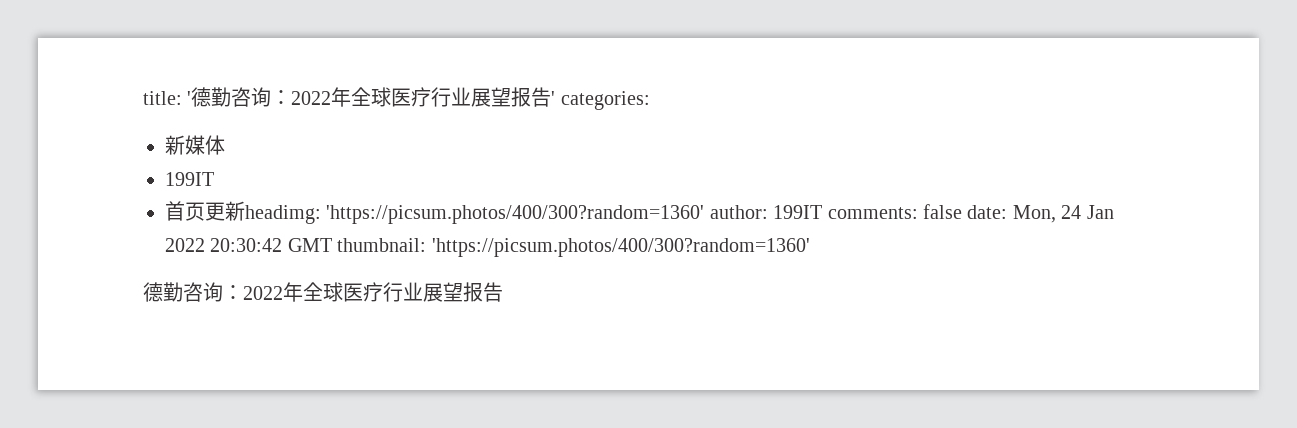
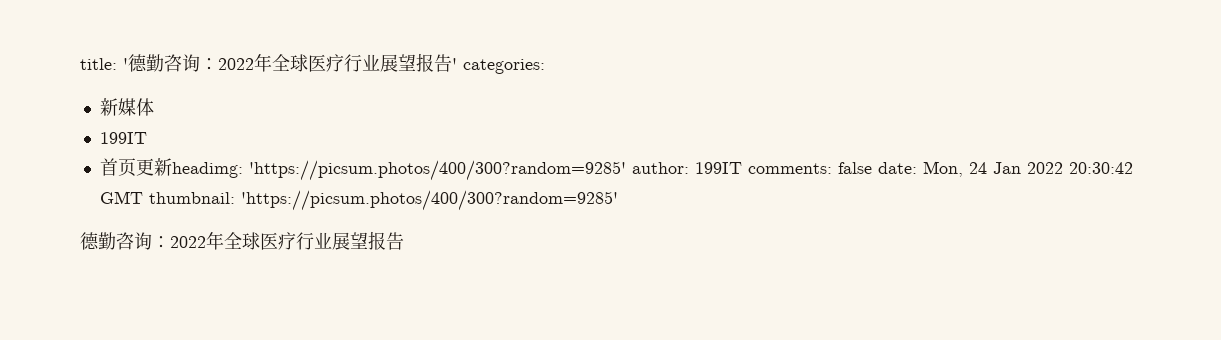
- 首页更新headimg: 'https://picsum.photos/400/300?random=1360' author: 199IT comments: false date: Mon, 24 Jan 2022 20:30:42 GMT thumbnail: 'https://picsum.photos/400/300?random=1360'
+ 首页更新headimg: 'https://picsum.photos/400/300?random=9285' author: 199IT comments: false date: Mon, 24 Jan 2022 20:30:42 GMT thumbnail: 'https://picsum.photos/400/300?random=9285'

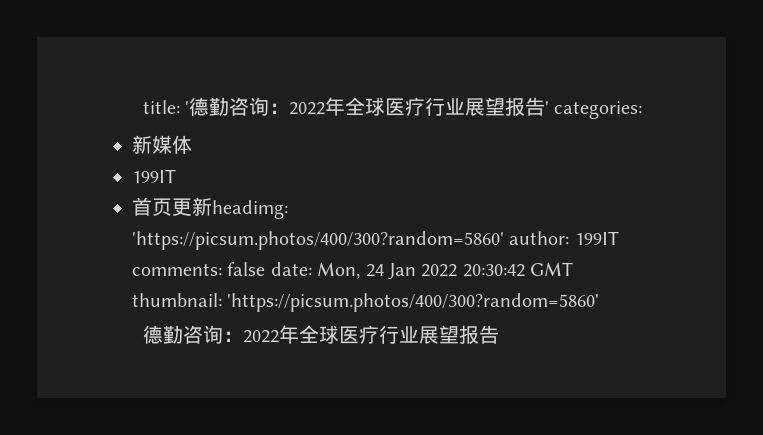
- 首页更新headimg: 'https://picsum.photos/400/300?random=9285' author: 199IT comments: false date: Mon, 24 Jan 2022 20:30:42 GMT thumbnail: 'https://picsum.photos/400/300?random=9285'
+ 首页更新headimg: 'https://picsum.photos/400/300?random=5860' author: 199IT comments: false date: Mon, 24 Jan 2022 20:30:42 GMT thumbnail: 'https://picsum.photos/400/300?random=5860'

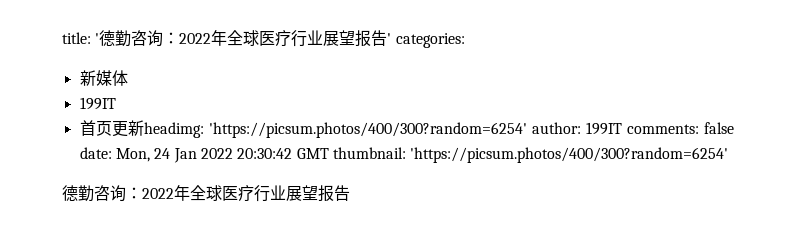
- 首页更新headimg: 'https://picsum.photos/400/300?random=5860' author: 199IT comments: false date: Mon, 24 Jan 2022 20:30:42 GMT thumbnail: 'https://picsum.photos/400/300?random=5860'
+ 首页更新headimg: 'https://picsum.photos/400/300?random=6254' author: 199IT comments: false date: Mon, 24 Jan 2022 20:30:42 GMT thumbnail: 'https://picsum.photos/400/300?random=6254'

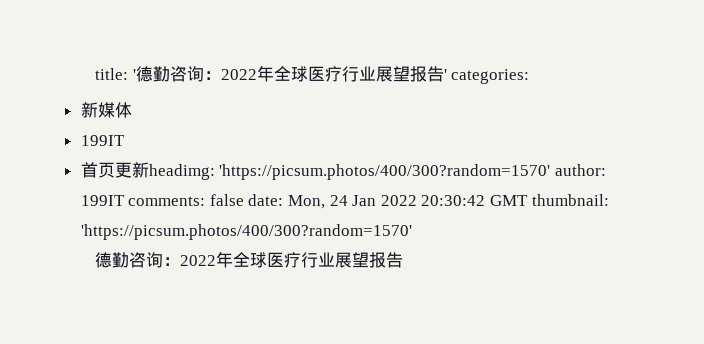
- 首页更新headimg: 'https://picsum.photos/400/300?random=6254' author: 199IT comments: false date: Mon, 24 Jan 2022 20:30:42 GMT thumbnail: 'https://picsum.photos/400/300?random=6254'
+ 首页更新headimg: 'https://picsum.photos/400/300?random=1570' author: 199IT comments: false date: Mon, 24 Jan 2022 20:30:42 GMT thumbnail: 'https://picsum.photos/400/300?random=1570'

